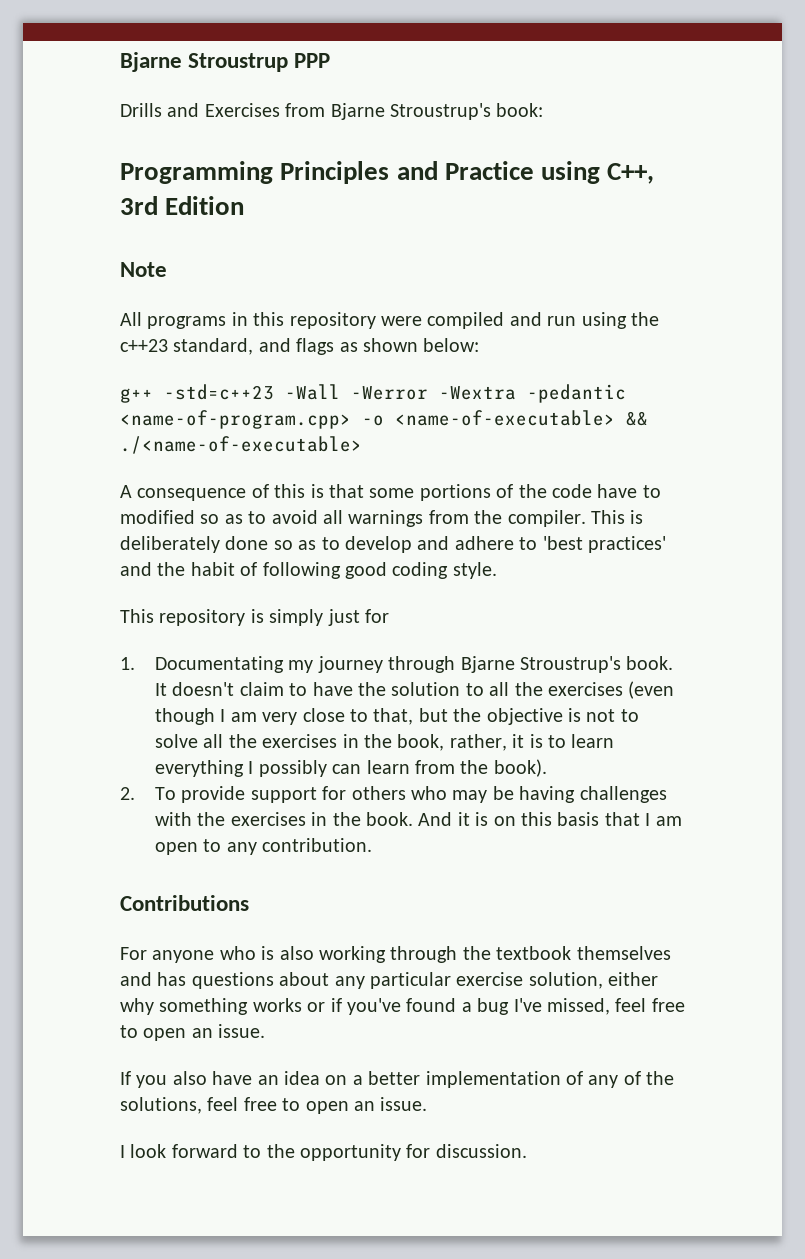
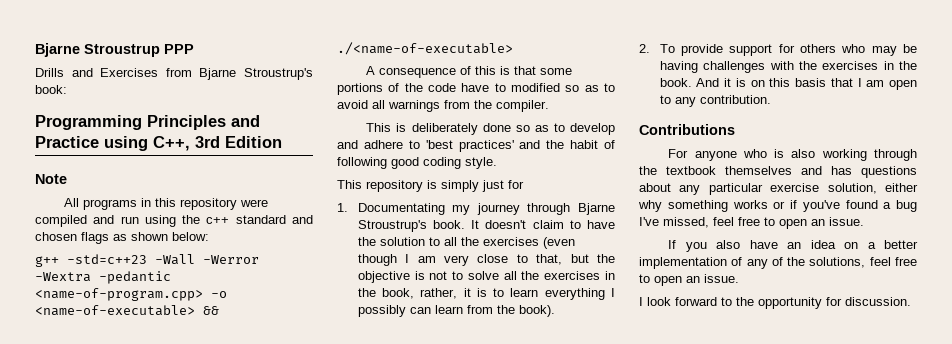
- All programs in this repository were compiled and run using the c++23 standard, and flags as shown below:
+ All programs in this repository were compiled and run using the c++ standard and chosen flags as shown below:
- A consequence of this is that some portions of the code have to modified so as to avoid all warnings from the compiler. This is deliberately done so as to develop and adhere to 'best practices' and the habit of following good coding style.
+ A consequence of this is that some portions of the code have to modified so as to avoid all warnings from the compiler.
+ This is deliberately done so as to develop and adhere to 'best practices' and the habit of following good coding style.

